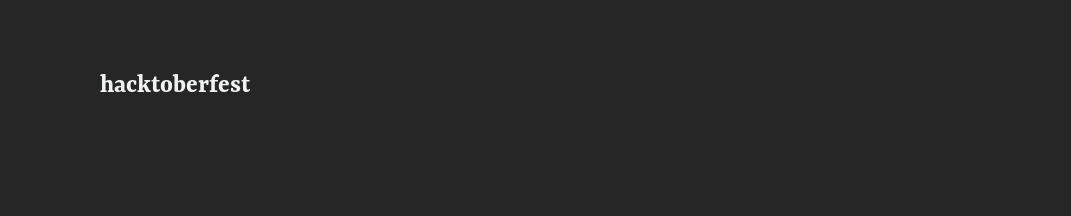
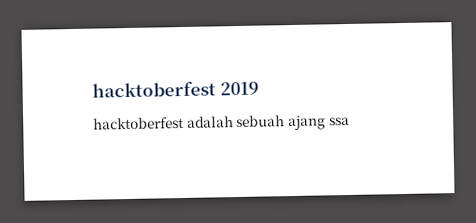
- hacktoberfest
+ hacktoberfest 2019
+ hacktoberfest adalah sebuah ajang ssa

